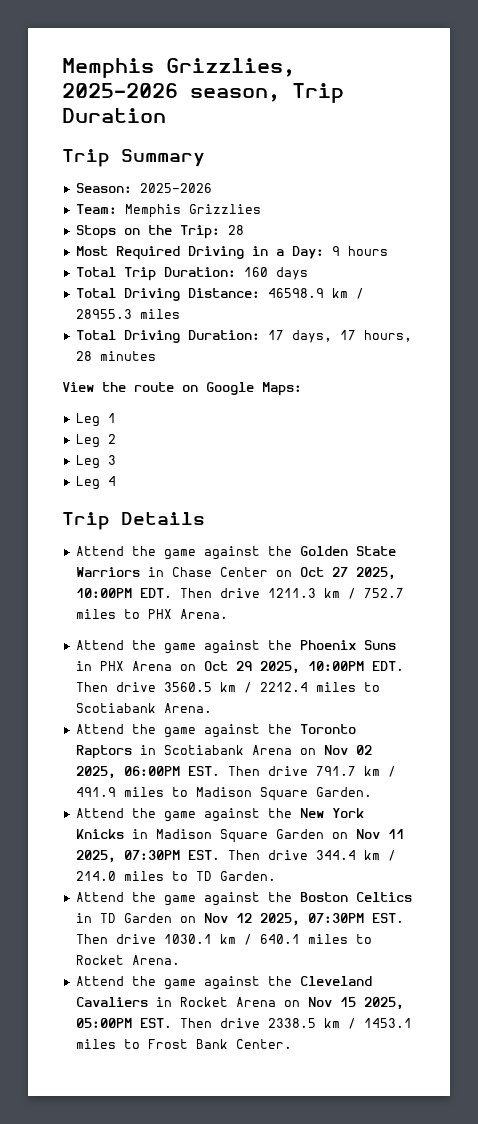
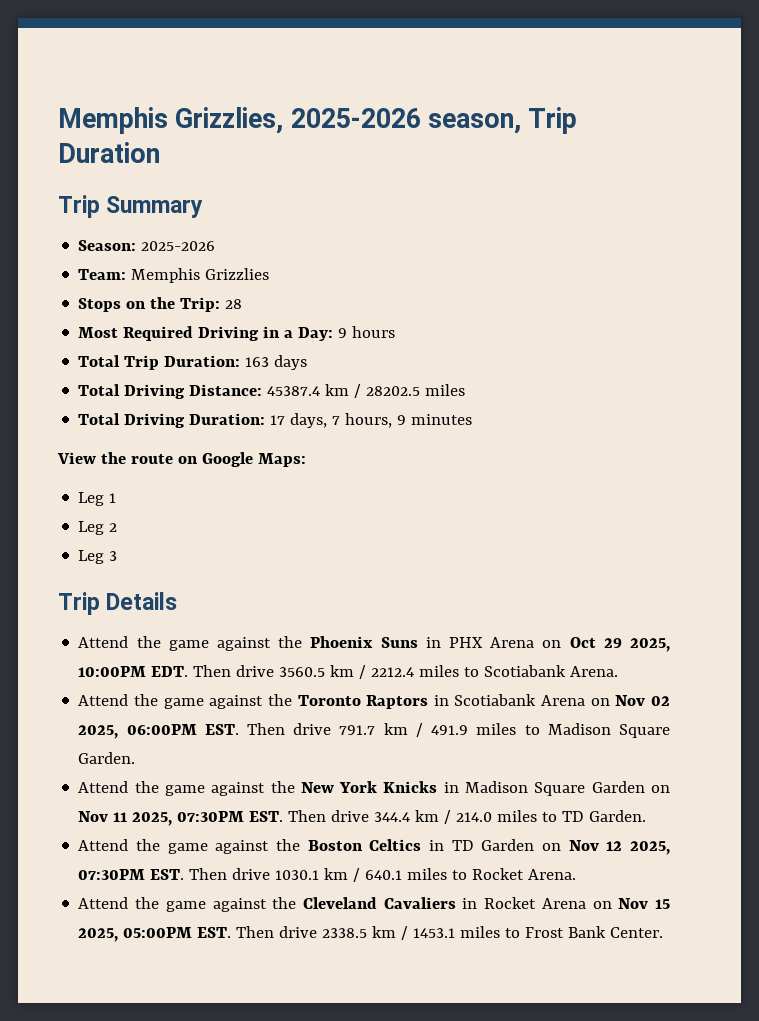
- Total Trip Duration: 160 days
+ Total Trip Duration: 163 days
- Total Driving Distance: 46598.9 km / 28955.3 miles
+ Total Driving Distance: 45387.4 km / 28202.5 miles
- Total Driving Duration: 17 days, 17 hours, 28 minutes
+ Total Driving Duration: 17 days, 7 hours, 9 minutes
- Leg 4
- Attend the game against the Golden State Warriors in Chase Center on Oct 27 2025, 10:00PM EDT. Then drive 1211.3 km / 752.7 miles to PHX Arena.

